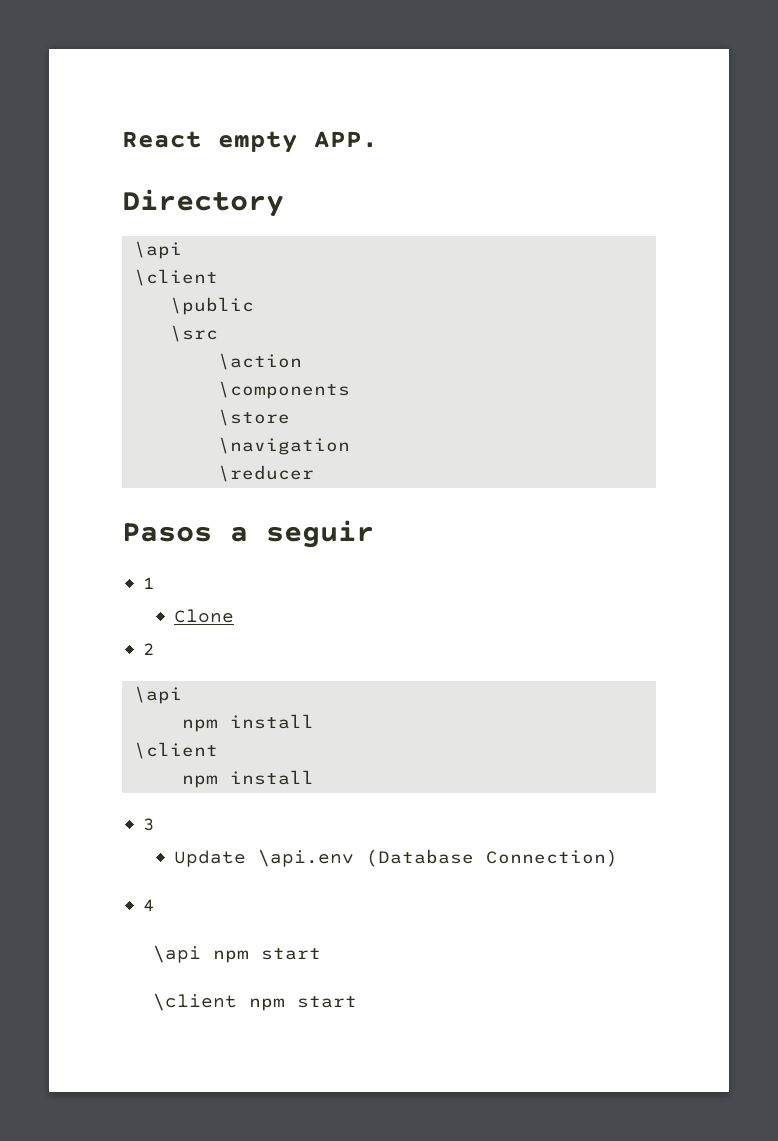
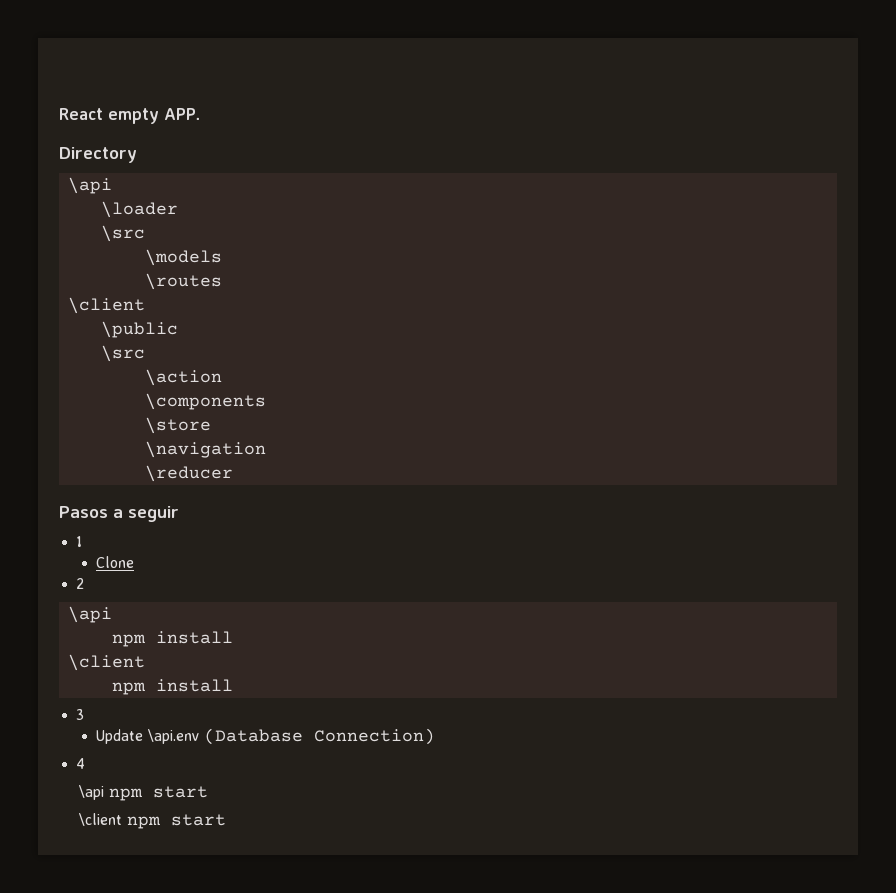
+ \loader
+ \src
+ \models
+ \routes

